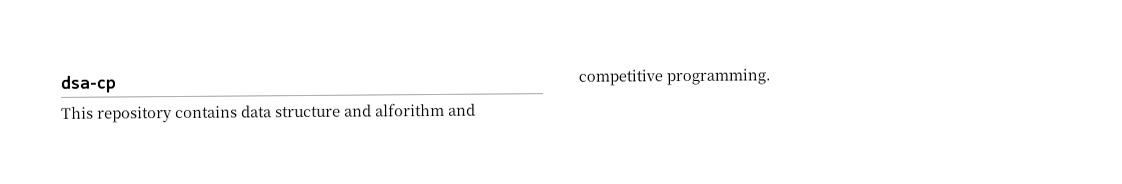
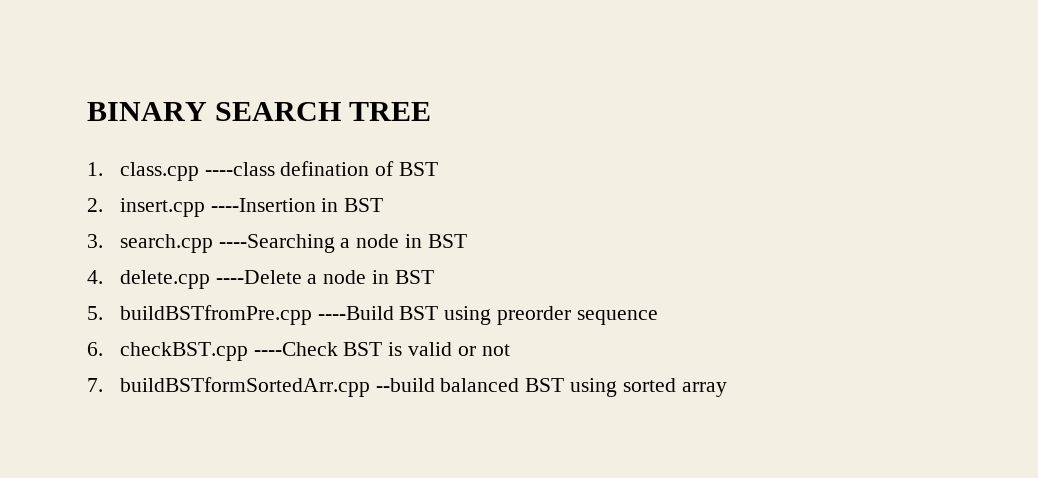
- dsa-cp
- This repository contains data structure and alforithm and competitive programming.
+ BINARY SEARCH TREE
+ 1. class.cpp ----class defination of BST
+ 2. insert.cpp ----Insertion in BST
+ 3. search.cpp ----Searching a node in BST
+ 4. delete.cpp ----Delete a node in BST
+ 5. buildBSTfromPre.cpp ----Build BST using preorder sequence
+ 6. checkBST.cpp ----Check BST is valid or not
+ 7. buildBSTformSortedArr.cpp --build balanced BST using sorted array

